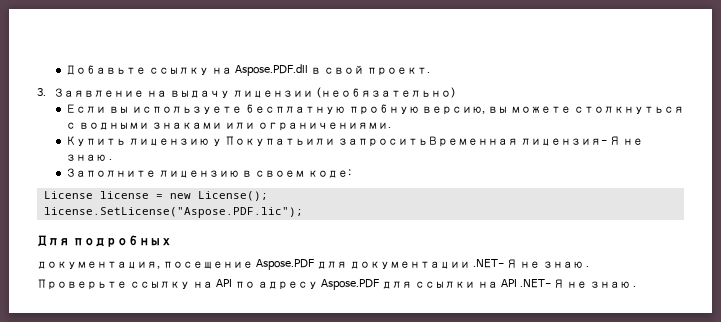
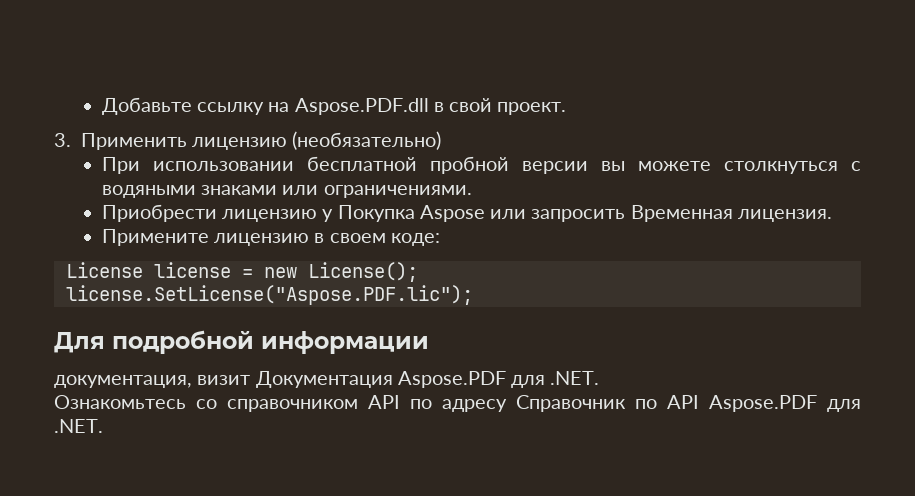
- 3. Заявление на выдачу лицензии (необязательно)
- Если вы используете бесплатную пробную версию, вы можете столкнуться с водными знаками или ограничениями.
+ 3. Применить лицензию (необязательно)
+ При использовании бесплатной пробной версии вы можете столкнуться с водяными знаками или ограничениями.
- Купить лицензию у Покупатьили запроситьВременная лицензия- Я не знаю .
- Заполните лицензию в своем коде:
+ Приобрести лицензию у Покупка Aspose или запросить Временная лицензия.
+ Примените лицензию в своем коде:
- Для подробных
+ Для подробной информации
- документация, посещение Aspose.PDF для документации .NET- Я не знаю .
- Проверьте ссылку на API по адресу Aspose.PDF для ссылки на API .NET- Я не знаю .
+ документация, визит Документация Aspose.PDF для .NET.
+ Ознакомьтесь со справочником API по адресу Справочник по API Aspose.PDF для .NET.

